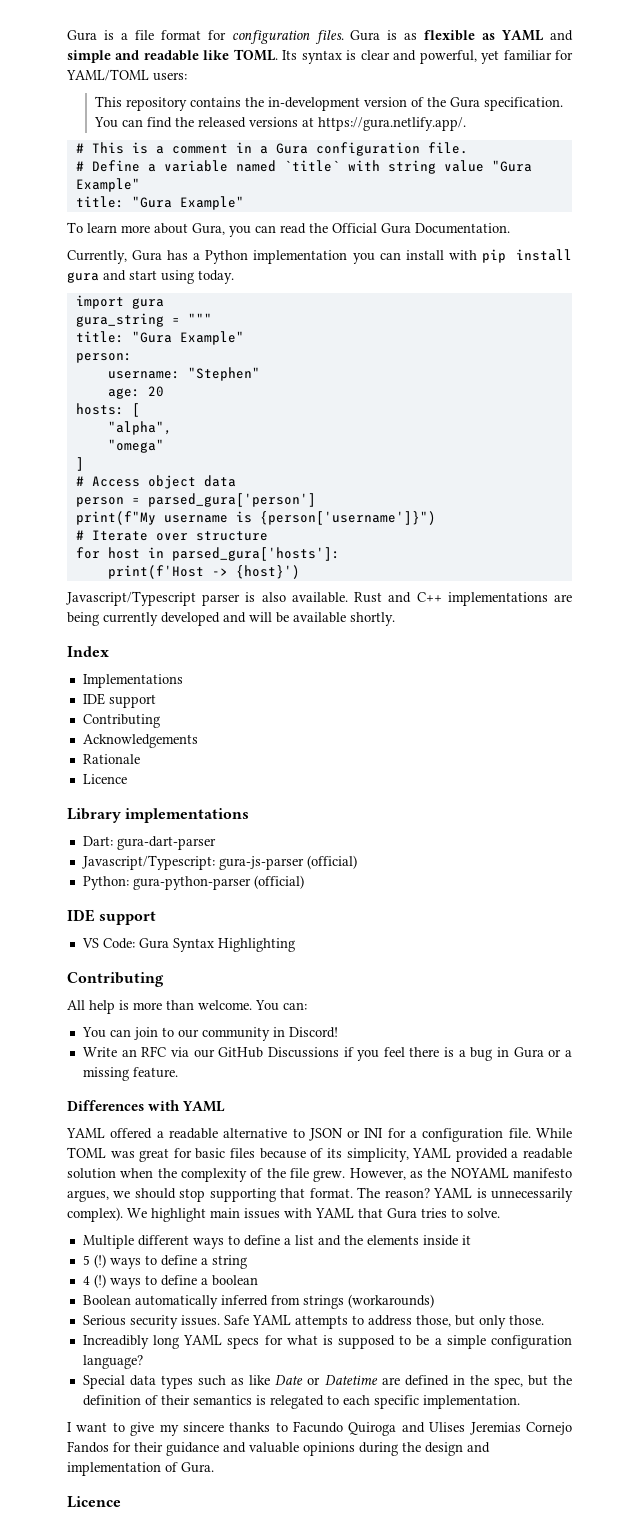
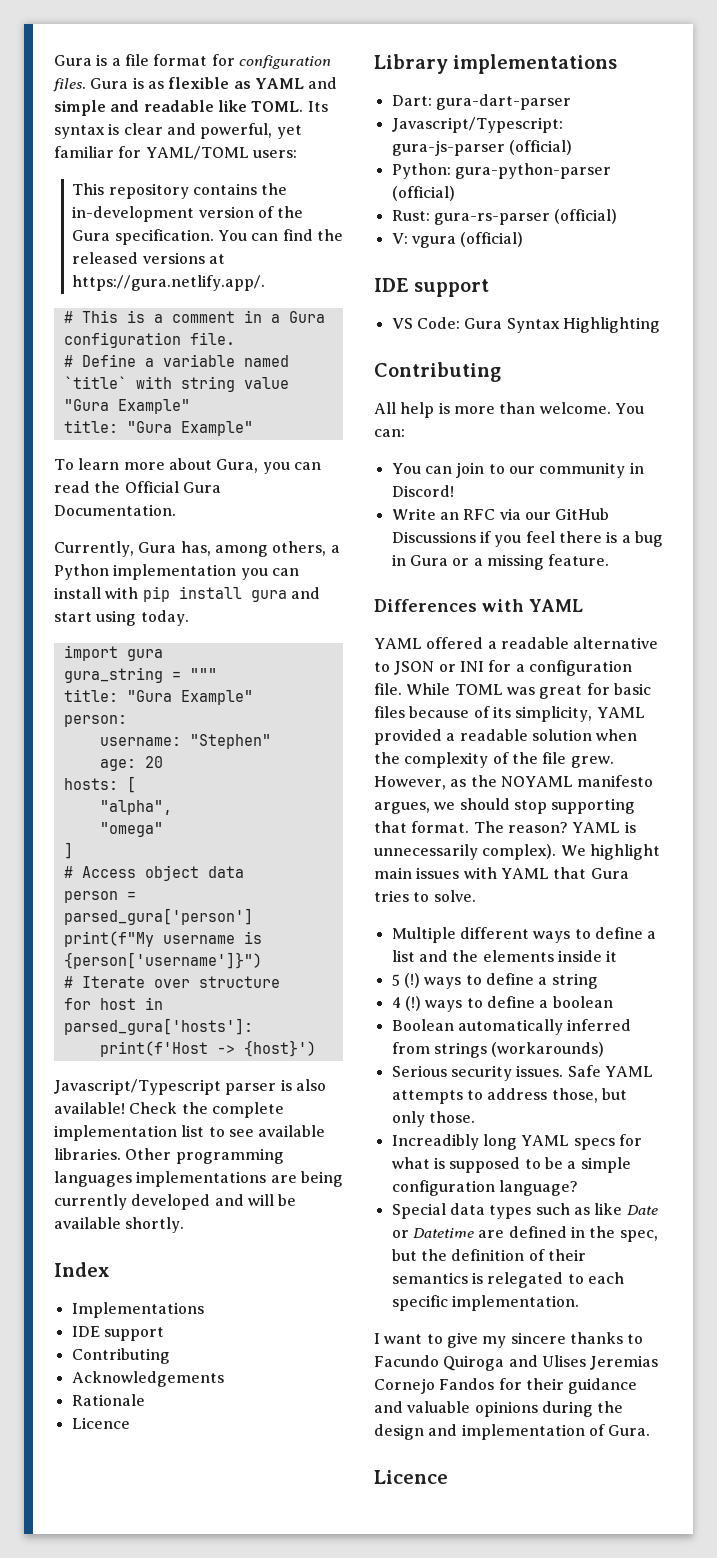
- Currently, Gura has a Python implementation you can install with pip install gura and start using today.
+ Currently, Gura has, among others, a Python implementation you can install with pip install gura and start using today.
- Javascript/Typescript parser is also available. Rust and C++ implementations are being currently developed and will be available shortly.
+ Javascript/Typescript parser is also available! Check the complete implementation list to see available libraries. Other programming languages implementations are being currently developed and will be available shortly.
+ Rust: gura-rs-parser (official)
+ V: vgura (official)

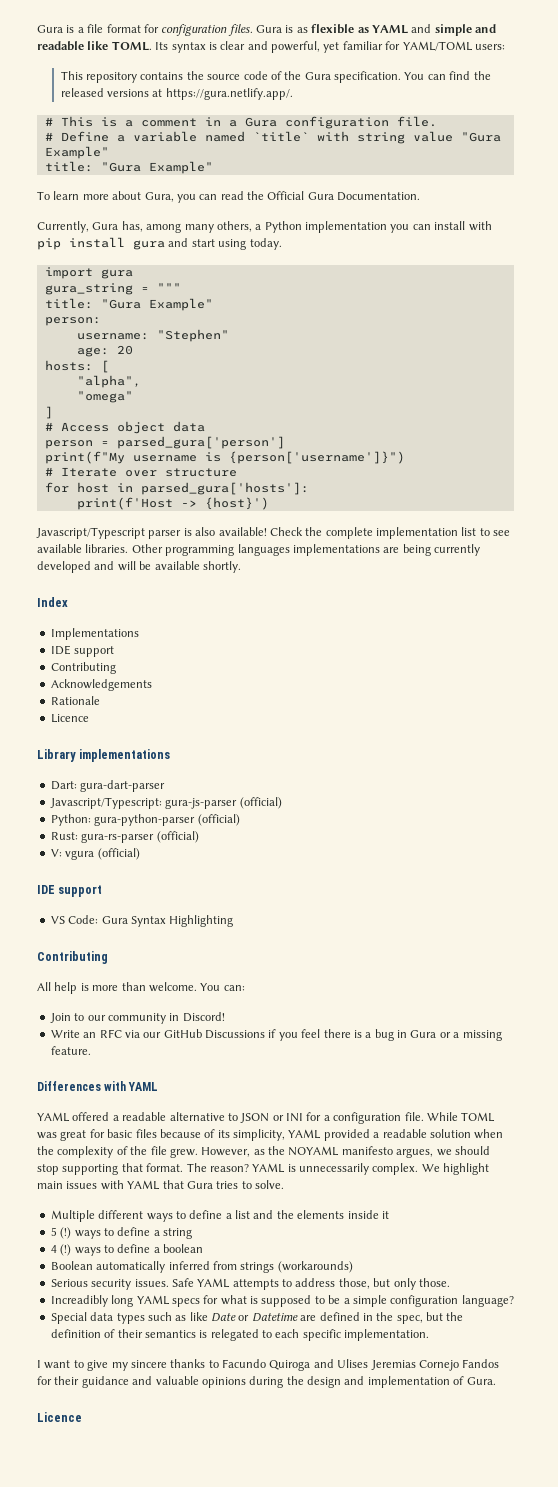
- This repository contains the in-development version of the Gura specification.
+ This repository contains the source code of the Gura specification.
- Currently, Gura has, among others, a Python implementation you can install with pip install gura and start using today.
+ Currently, Gura has, among many others, a Python implementation you can install with pip install gura and start using today.
- You can join to our community in Discord!
+ Join to our community in Discord!
- YAML is unnecessarily complex).
+ YAML is unnecessarily complex.

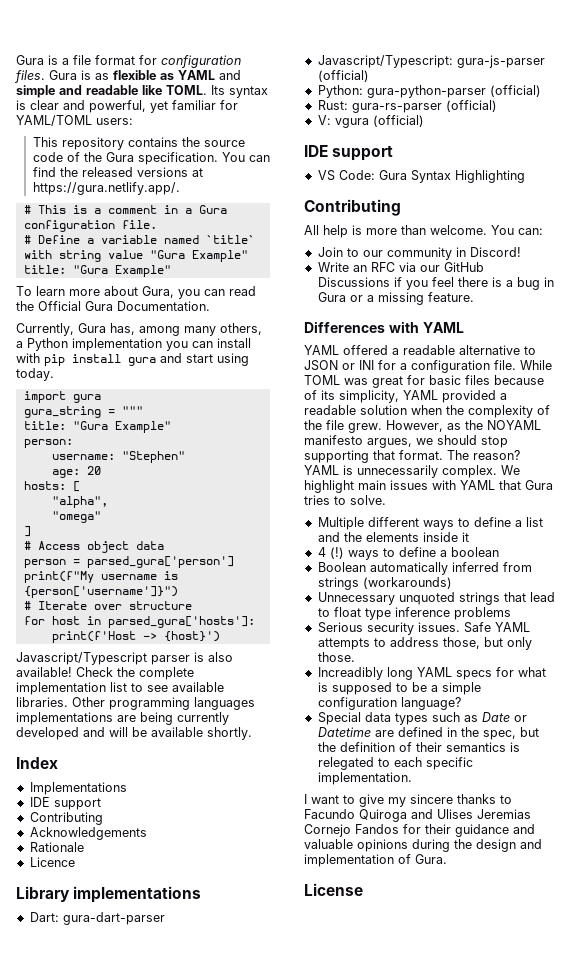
- 5 (!) ways to define a string
+ Unnecessary unquoted strings that lead to float type inference problems
- Special data types such as like Date or Datetime are defined in the spec, but the definition of their semantics is relegated to each specific implementation.
+ Special data types such as Date or Datetime are defined in the spec, but the definition of their semantics is relegated to each specific implementation.
  I want to give my sincere thanks to Facundo Quiroga and Ulises Jeremias Cornejo Fandos for their guidance and valuable opinions during the design and implementation of Gura.
- Licence
+ License

